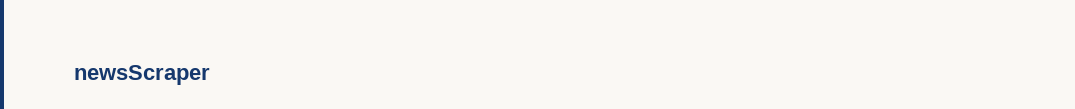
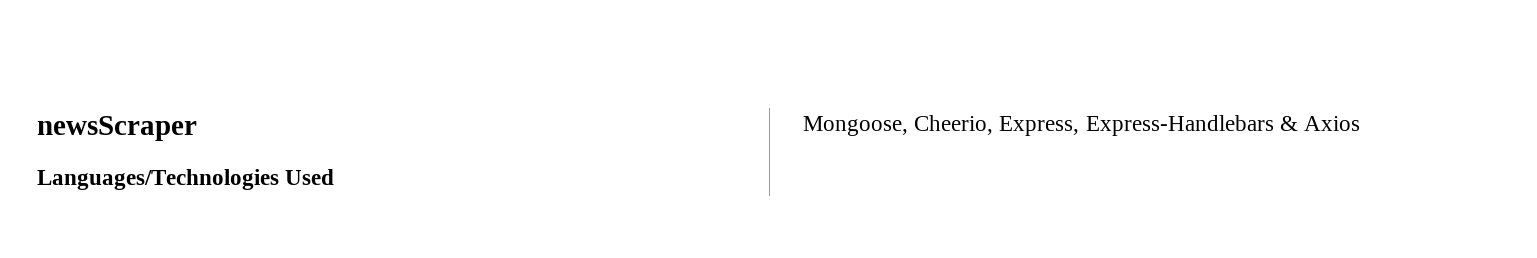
+ Languages/Technologies Used
+ Mongoose, Cheerio, Express, Express-Handlebars & Axios

